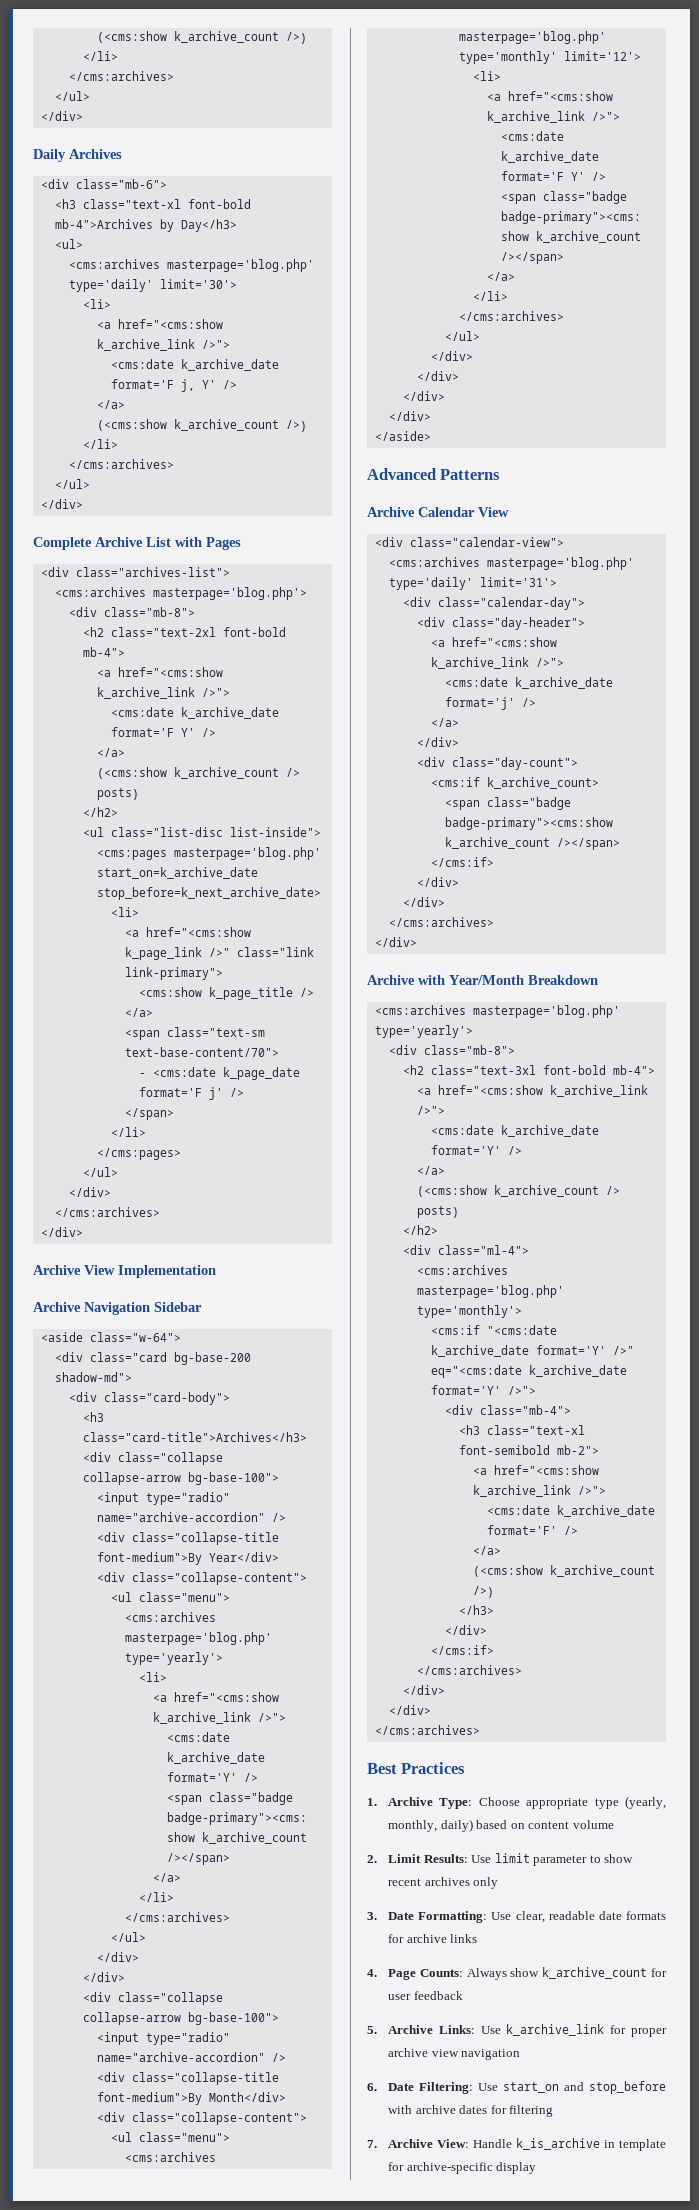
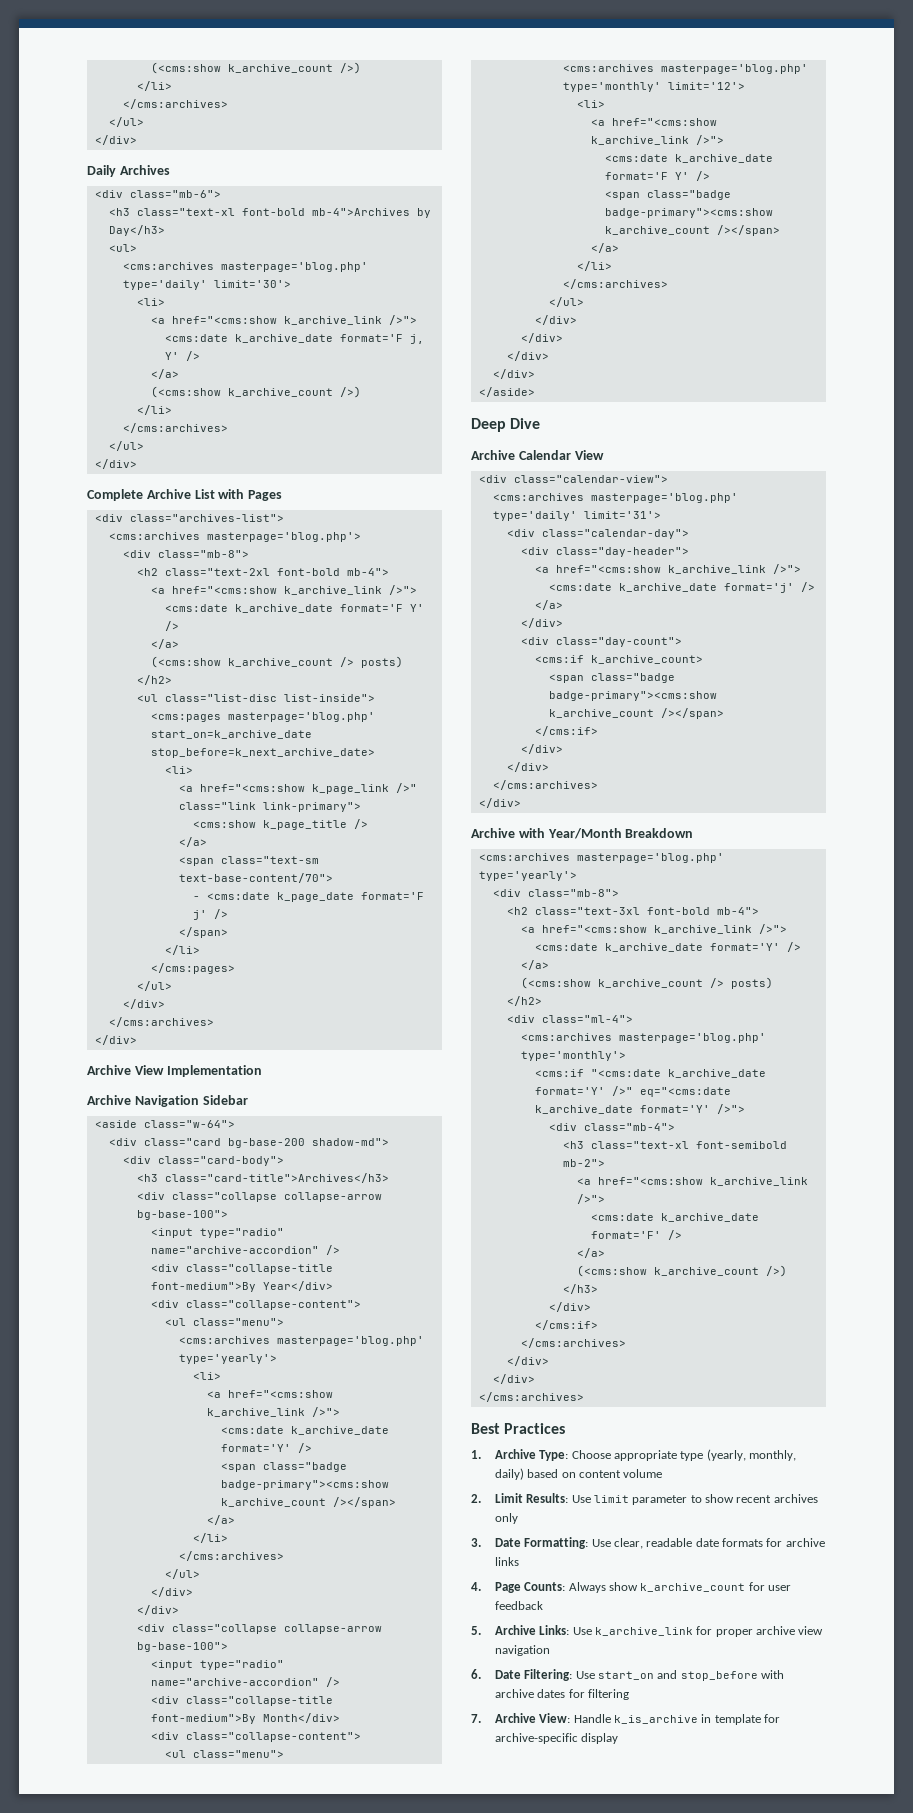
- Advanced Patterns
+ Deep Dive

